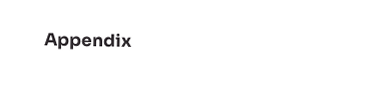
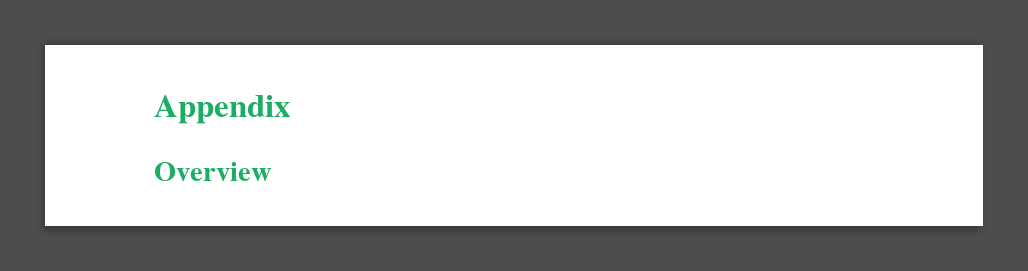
+ Overview

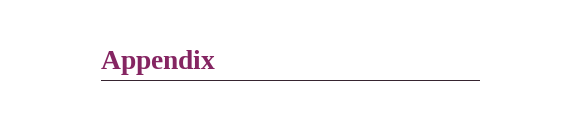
- Overview

